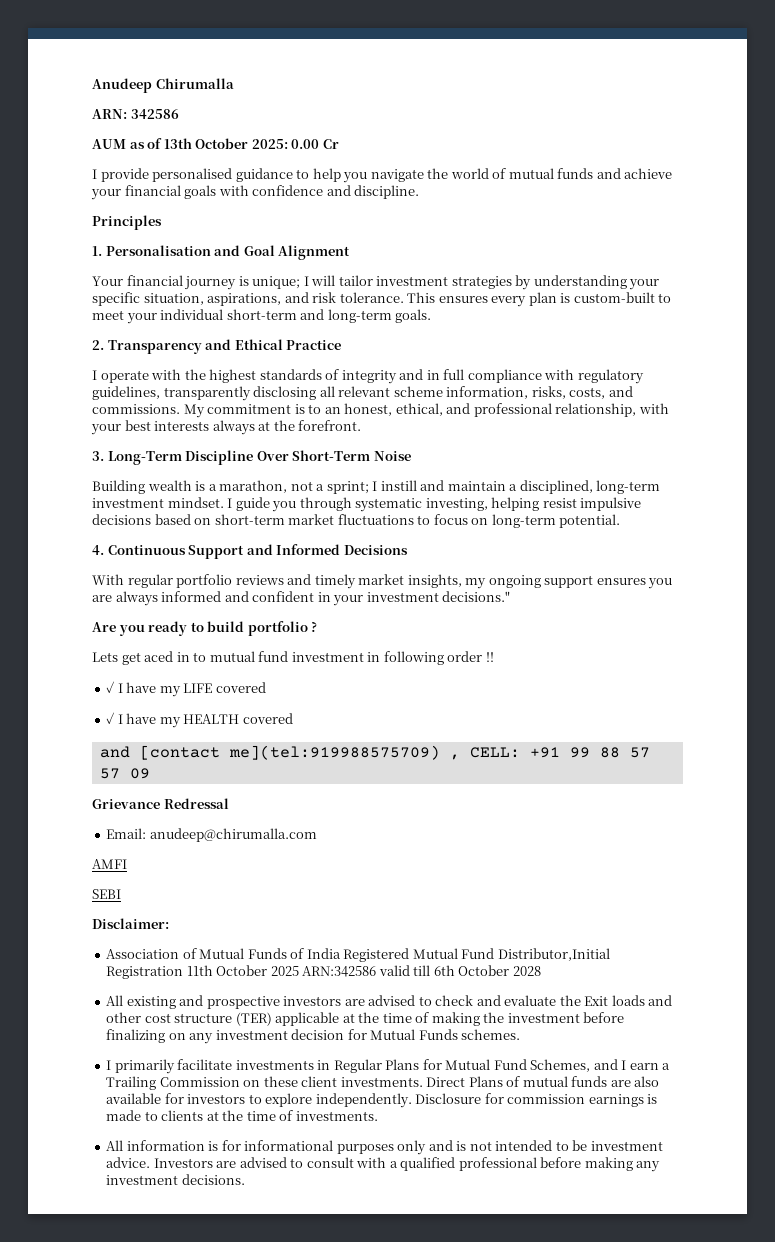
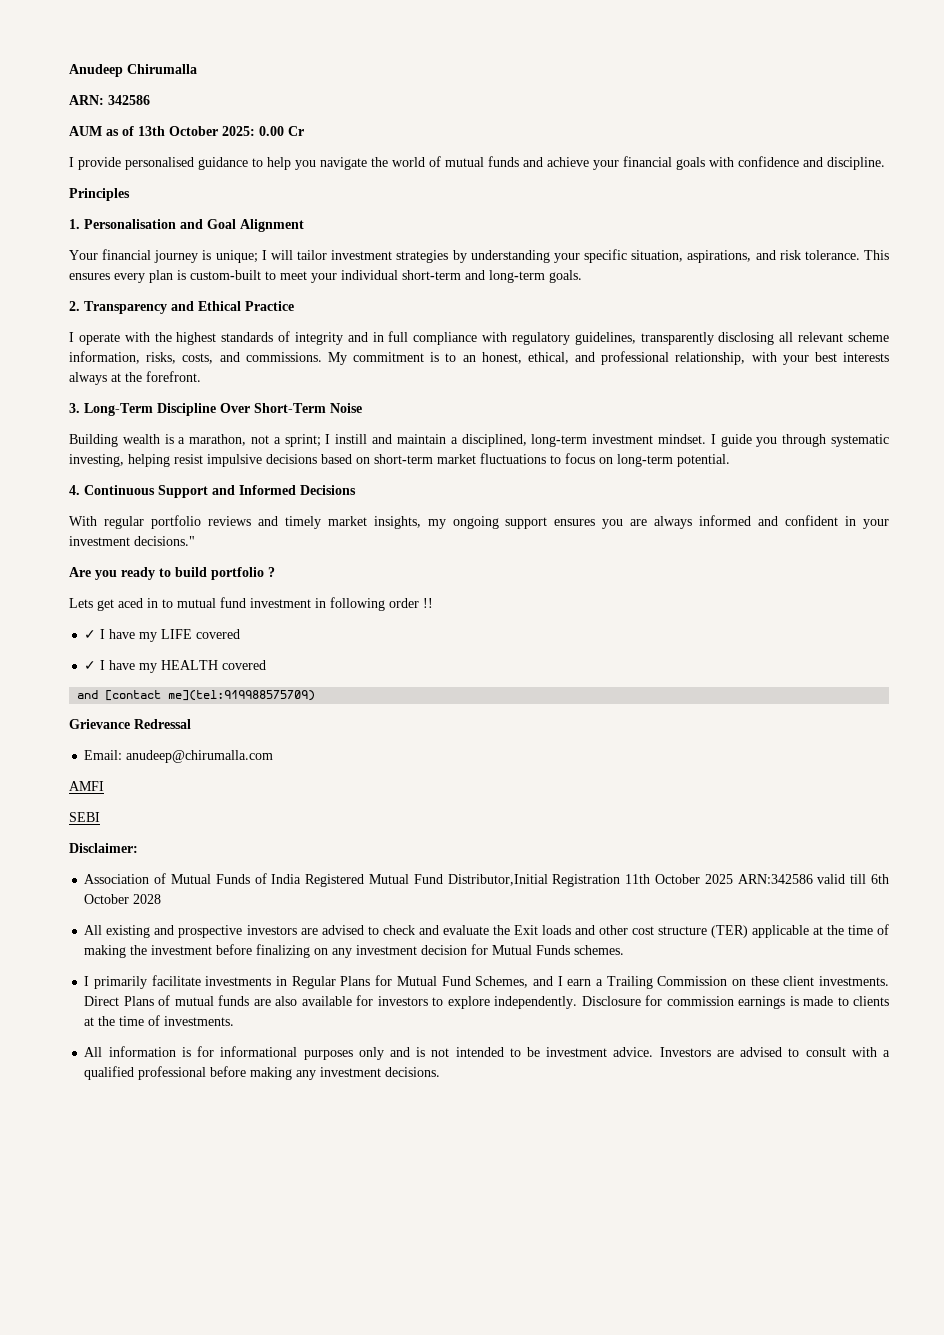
- and [contact me](tel:919988575709) , CELL: +91 99 88 57 57 09
+ and [contact me](tel:919988575709)

